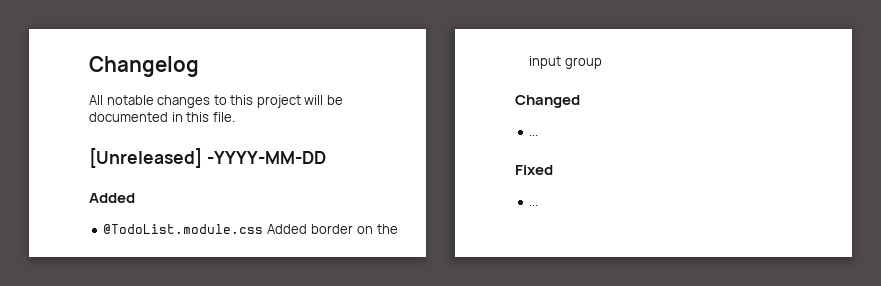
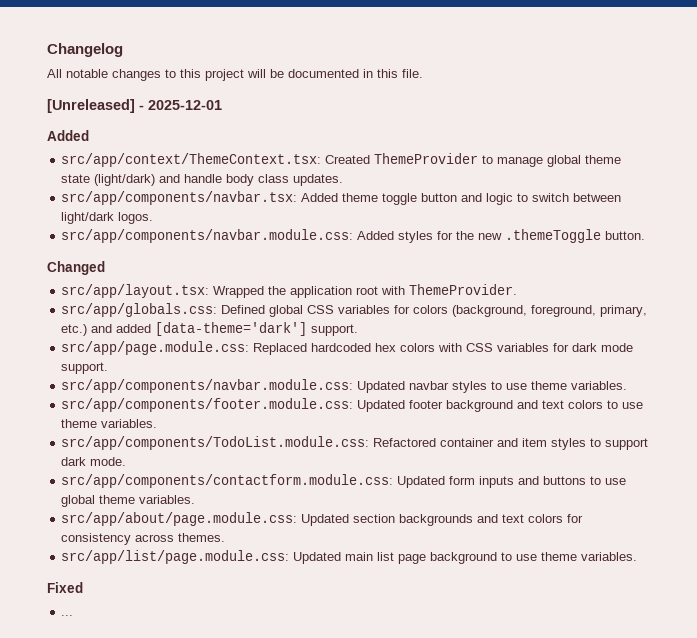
- [Unreleased] -YYYY-MM-DD
+ [Unreleased] - 2025-12-01
- @TodoList.module.css Added border on the input group
+ src/app/context/ThemeContext.tsx: Created ThemeProvider to manage global theme state (light/dark) and handle body class updates.
+ src/app/components/navbar.tsx: Added theme toggle button and logic to switch between light/dark logos.
+ src/app/components/navbar.module.css: Added styles for the new .themeToggle button.
  Changed
- ...
+ src/app/layout.tsx: Wrapped the application root with ThemeProvider.
+ src/app/globals.css: Defined global CSS variables for colors (background, foreground, primary, etc.) and added [data-theme='dark'] support.
+ src/app/page.module.css: Replaced hardcoded hex colors with CSS variables for dark mode support.
+ src/app/components/navbar.module.css: Updated navbar styles to use theme variables.
+ src/app/components/footer.module.css: Updated footer background and text colors to use theme variables.
+ src/app/components/TodoList.module.css: Refactored container and item styles to support dark mode.
+ src/app/components/contactform.module.css: Updated form inputs and buttons to use global theme variables.
+ src/app/about/page.module.css: Updated section backgrounds and text colors for consistency across themes.
+ src/app/list/page.module.css: Updated main list page background to use theme variables.

